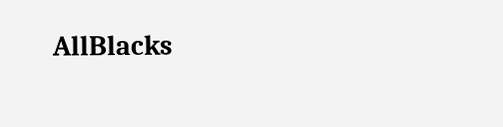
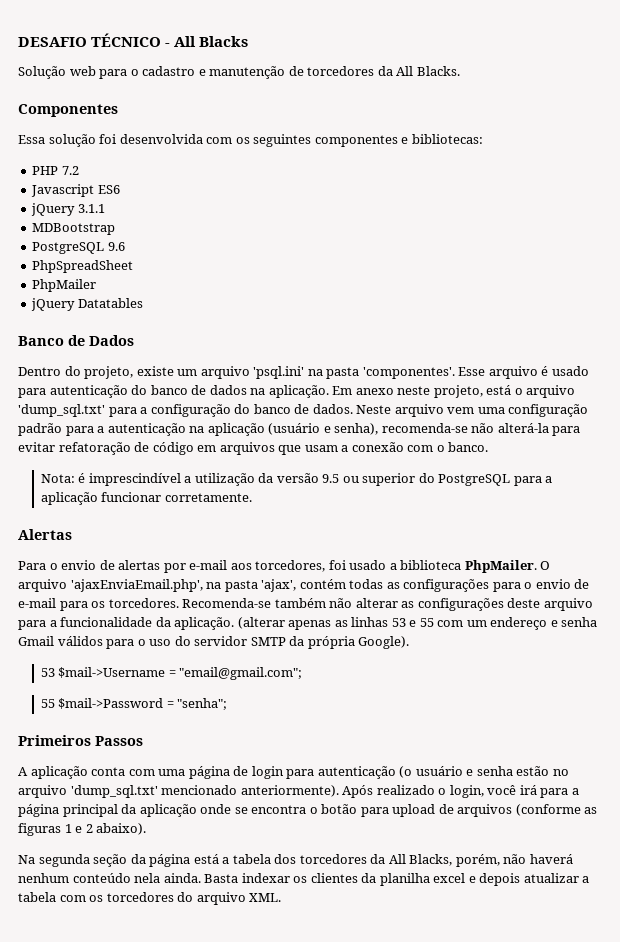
- AllBlacks
+ DESAFIO TÉCNICO - All Blacks
+ Solução web para o cadastro e manutenção de torcedores da All Blacks.
+ Componentes
+ Essa solução foi desenvolvida com os seguintes componentes e bibliotecas:
+ PHP 7.2
+ Javascript ES6
+ jQuery 3.1.1
+ MDBootstrap
+ PostgreSQL 9.6
+ PhpSpreadSheet
+ PhpMailer
+ jQuery Datatables
+ Banco de Dados
+ Dentro do projeto, existe um arquivo 'psql.ini' na pasta 'componentes'. Esse arquivo é usado para autenticação do banco de dados na aplicação. Em anexo neste projeto, está o arquivo 'dump_sql.txt' para a configuração do banco de dados. Neste arquivo vem uma configuração padrão para a autenticação na aplicação (usuário e senha), recomenda-se não alterá-la para evitar refatoração de código em arquivos que usam a conexão com o banco.
+ Nota: é imprescindível a utilização da versão 9.5 ou superior do PostgreSQL para a aplicação funcionar corretamente.
+ Alertas
+ Para o envio de alertas por e-mail aos torcedores, foi usado a biblioteca PhpMailer. O arquivo 'ajaxEnviaEmail.php', na pasta 'ajax', contém todas as configurações para o envio de e-mail para os torcedores. Recomenda-se também não alterar as configurações deste arquivo para a funcionalidade da aplicação. (alterar apenas as linhas 53 e 55 com um endereço e senha Gmail válidos para o uso do servidor SMTP da própria Google).
+ 53 $mail->Username = "email@gmail.com";
+ 55 $mail->Password = "senha";
+ Primeiros Passos
+ A aplicação conta com uma página de login para autenticação (o usuário e senha estão no arquivo 'dump_sql.txt' mencionado anteriormente). Após realizado o login, você irá para a página principal da aplicação onde se encontra o botão para upload de arquivos (conforme as figuras 1 e 2 abaixo).
+ Na segunda seção da página está a tabela dos torcedores da All Blacks, porém, não haverá nenhum conteúdo nela ainda. Basta indexar os clientes da planilha excel e depois atualizar a tabela com os torcedores do arquivo XML.

